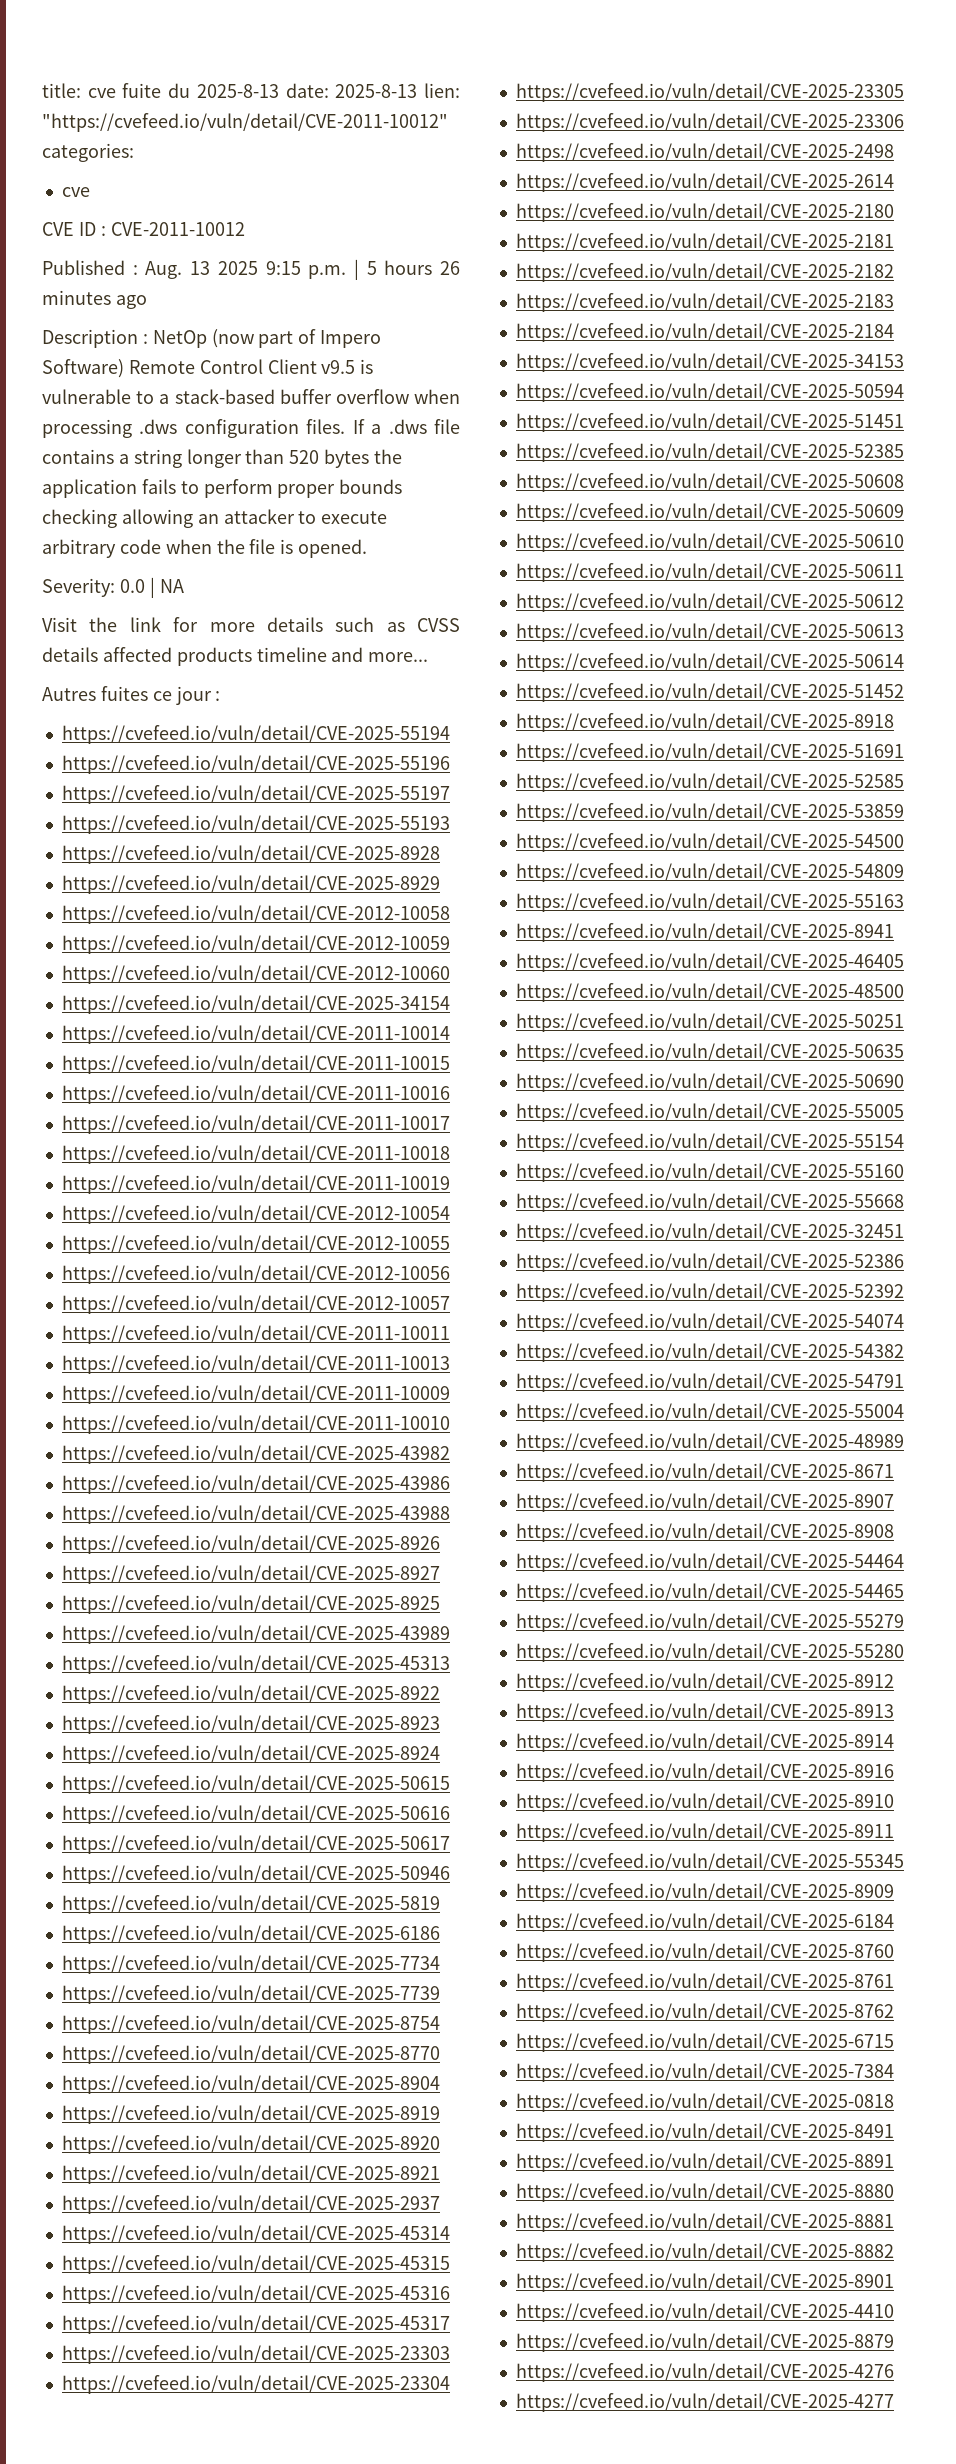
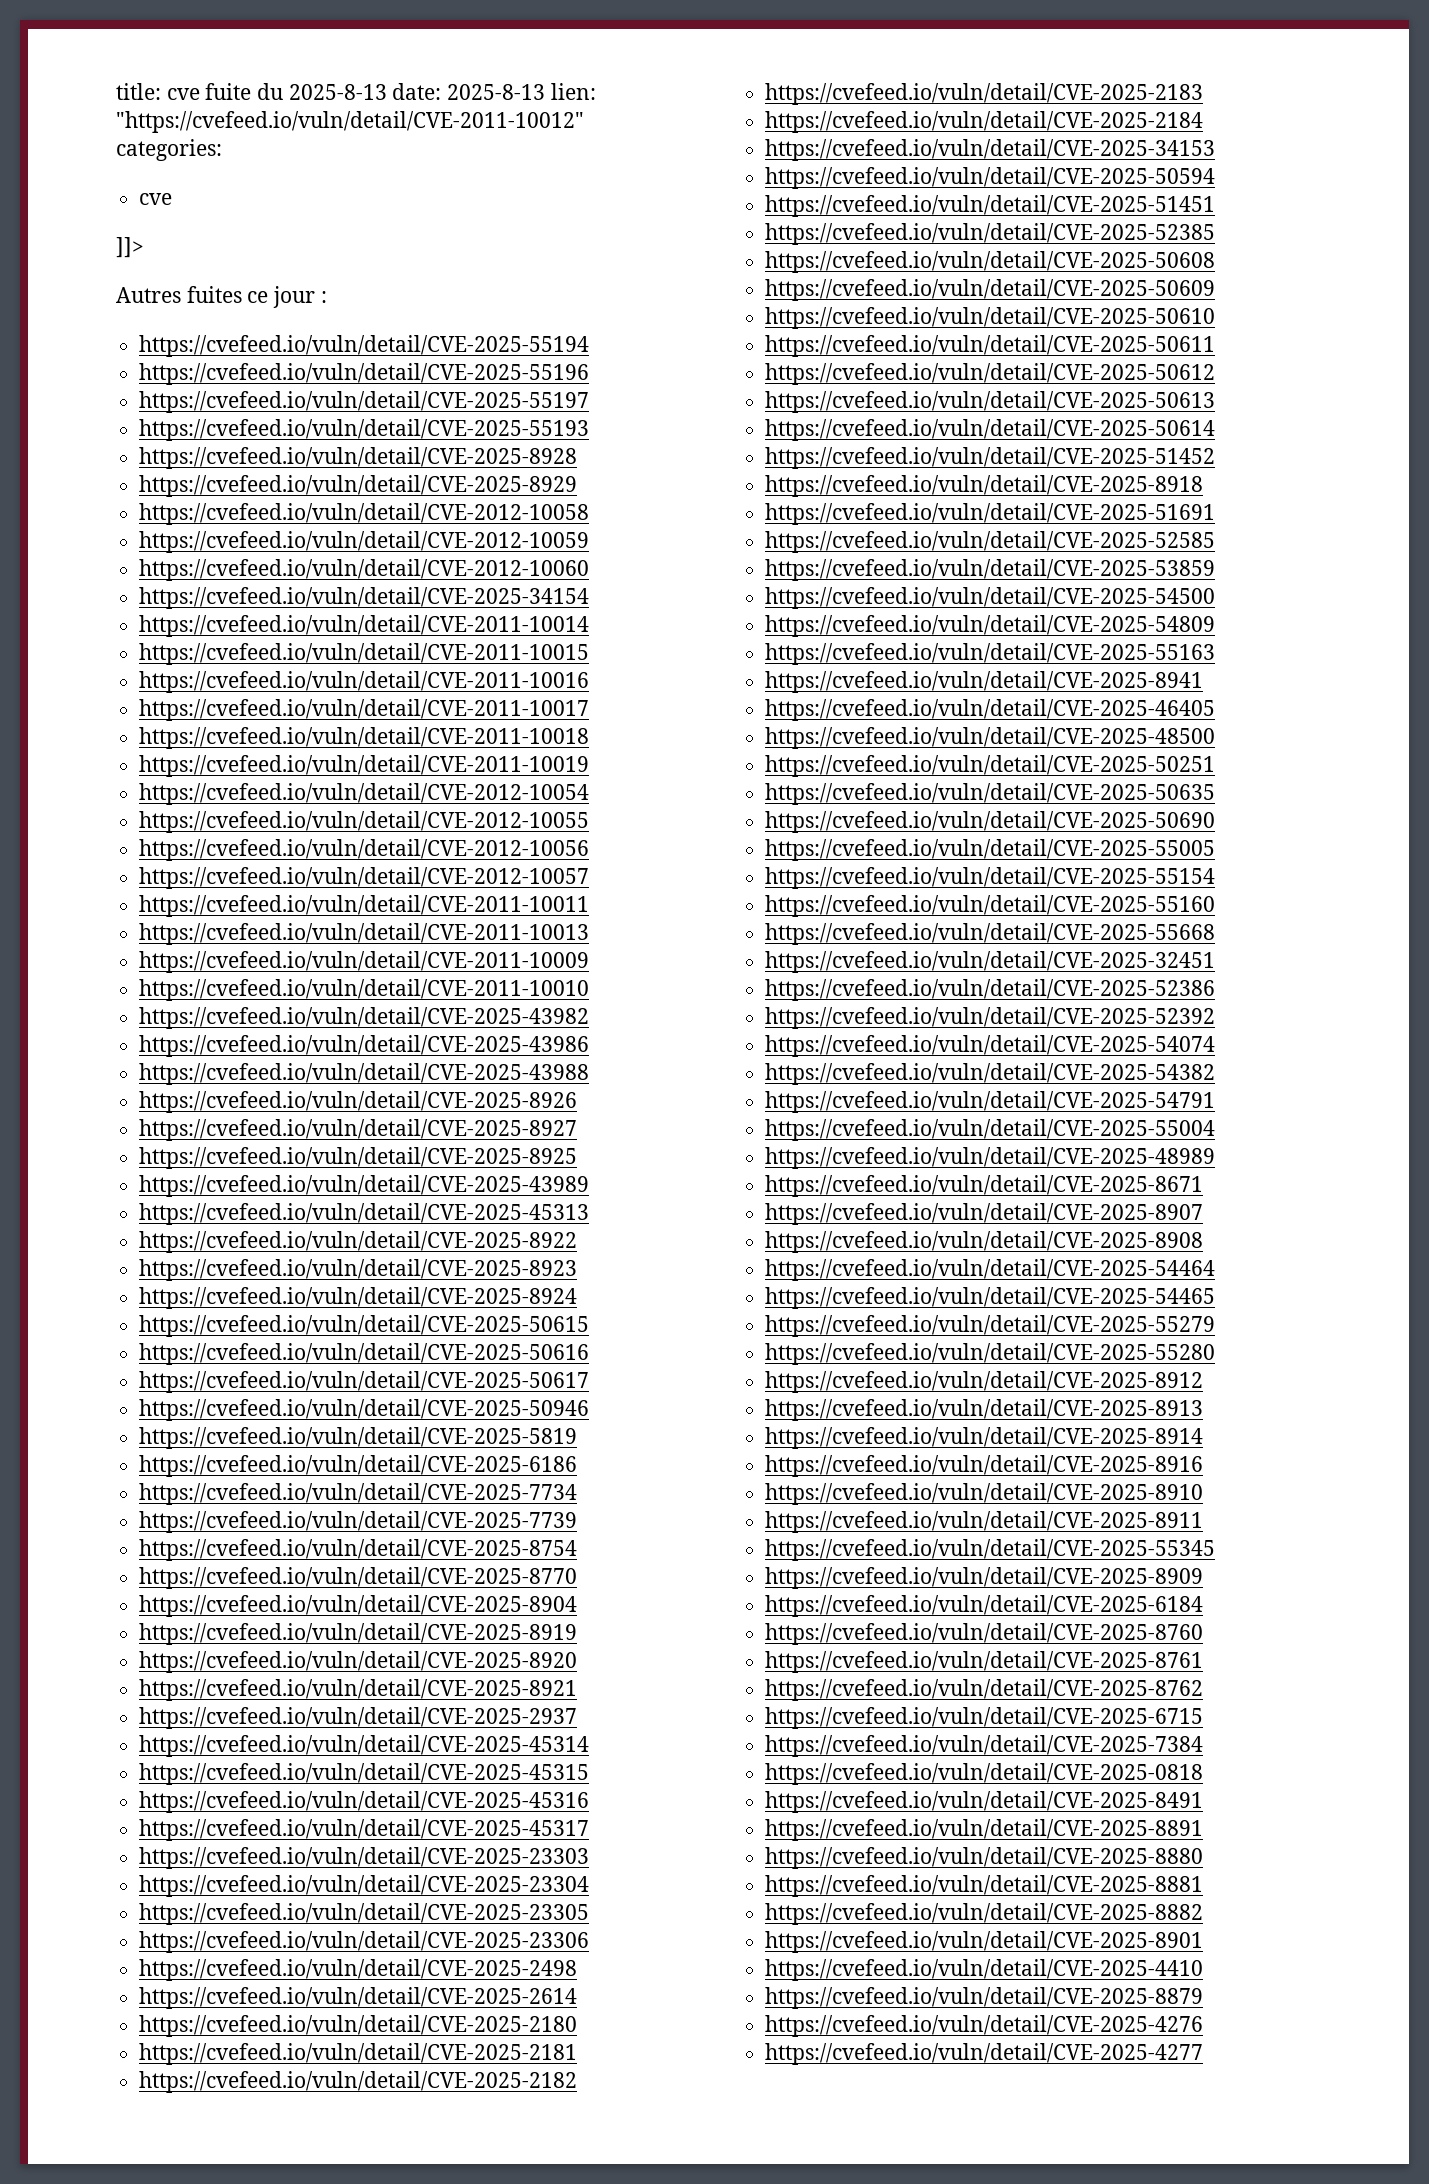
- CVE ID : CVE-2011-10012
- Published : Aug. 13 2025 9:15 p.m. | 5 hours 26 minutes ago
- Description : NetOp (now part of Impero Software) Remote Control Client v9.5 is vulnerable to a stack-based buffer overflow when processing .dws configuration files. If a .dws file contains a string longer than 520 bytes the application fails to perform proper bounds checking allowing an attacker to execute arbitrary code when the file is opened.
- Severity: 0.0 | NA
- Visit the link for more details such as CVSS details affected products timeline and more...
+ ]]>

